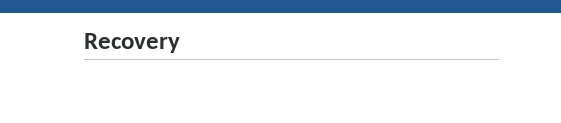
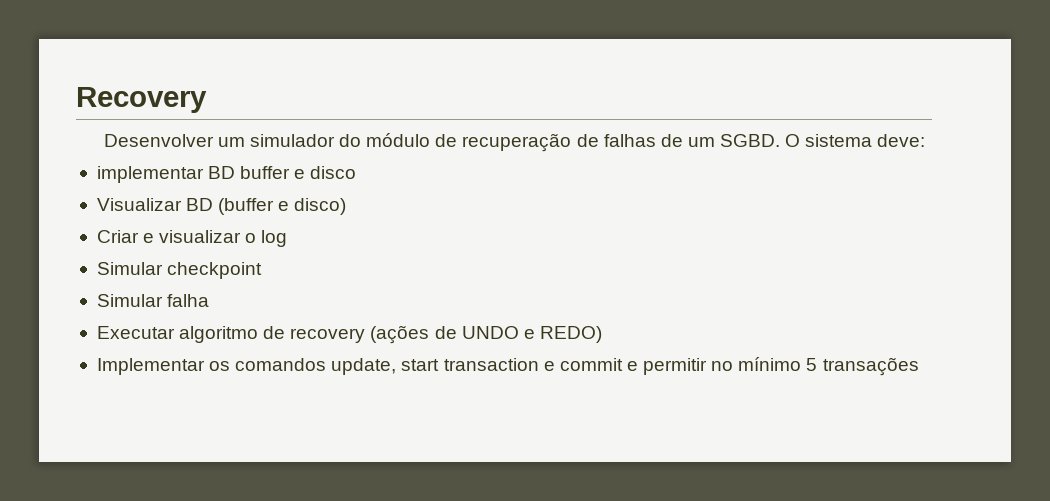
+ Desenvolver um simulador do módulo de recuperação de falhas de um SGBD. O sistema deve:
+ implementar BD buffer e disco
+ Visualizar BD (buffer e disco)
+ Criar e visualizar o log
+ Simular checkpoint
+ Simular falha
+ Executar algoritmo de recovery (ações de UNDO e REDO)
+ Implementar os comandos update, start transaction e commit e permitir no mínimo 5 transações

